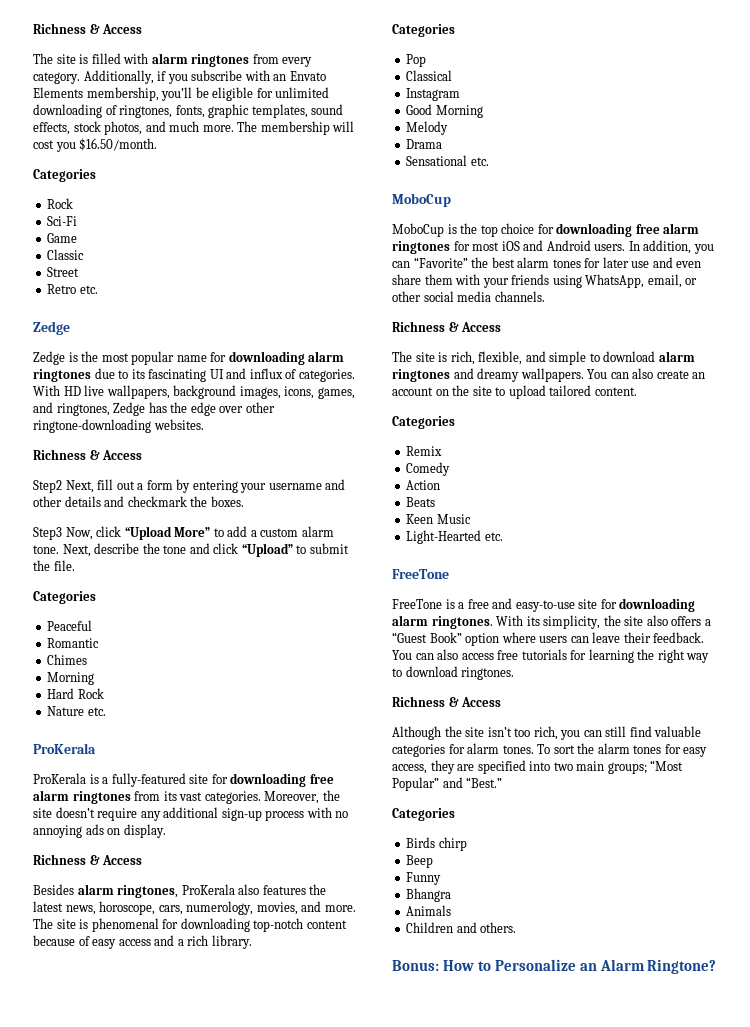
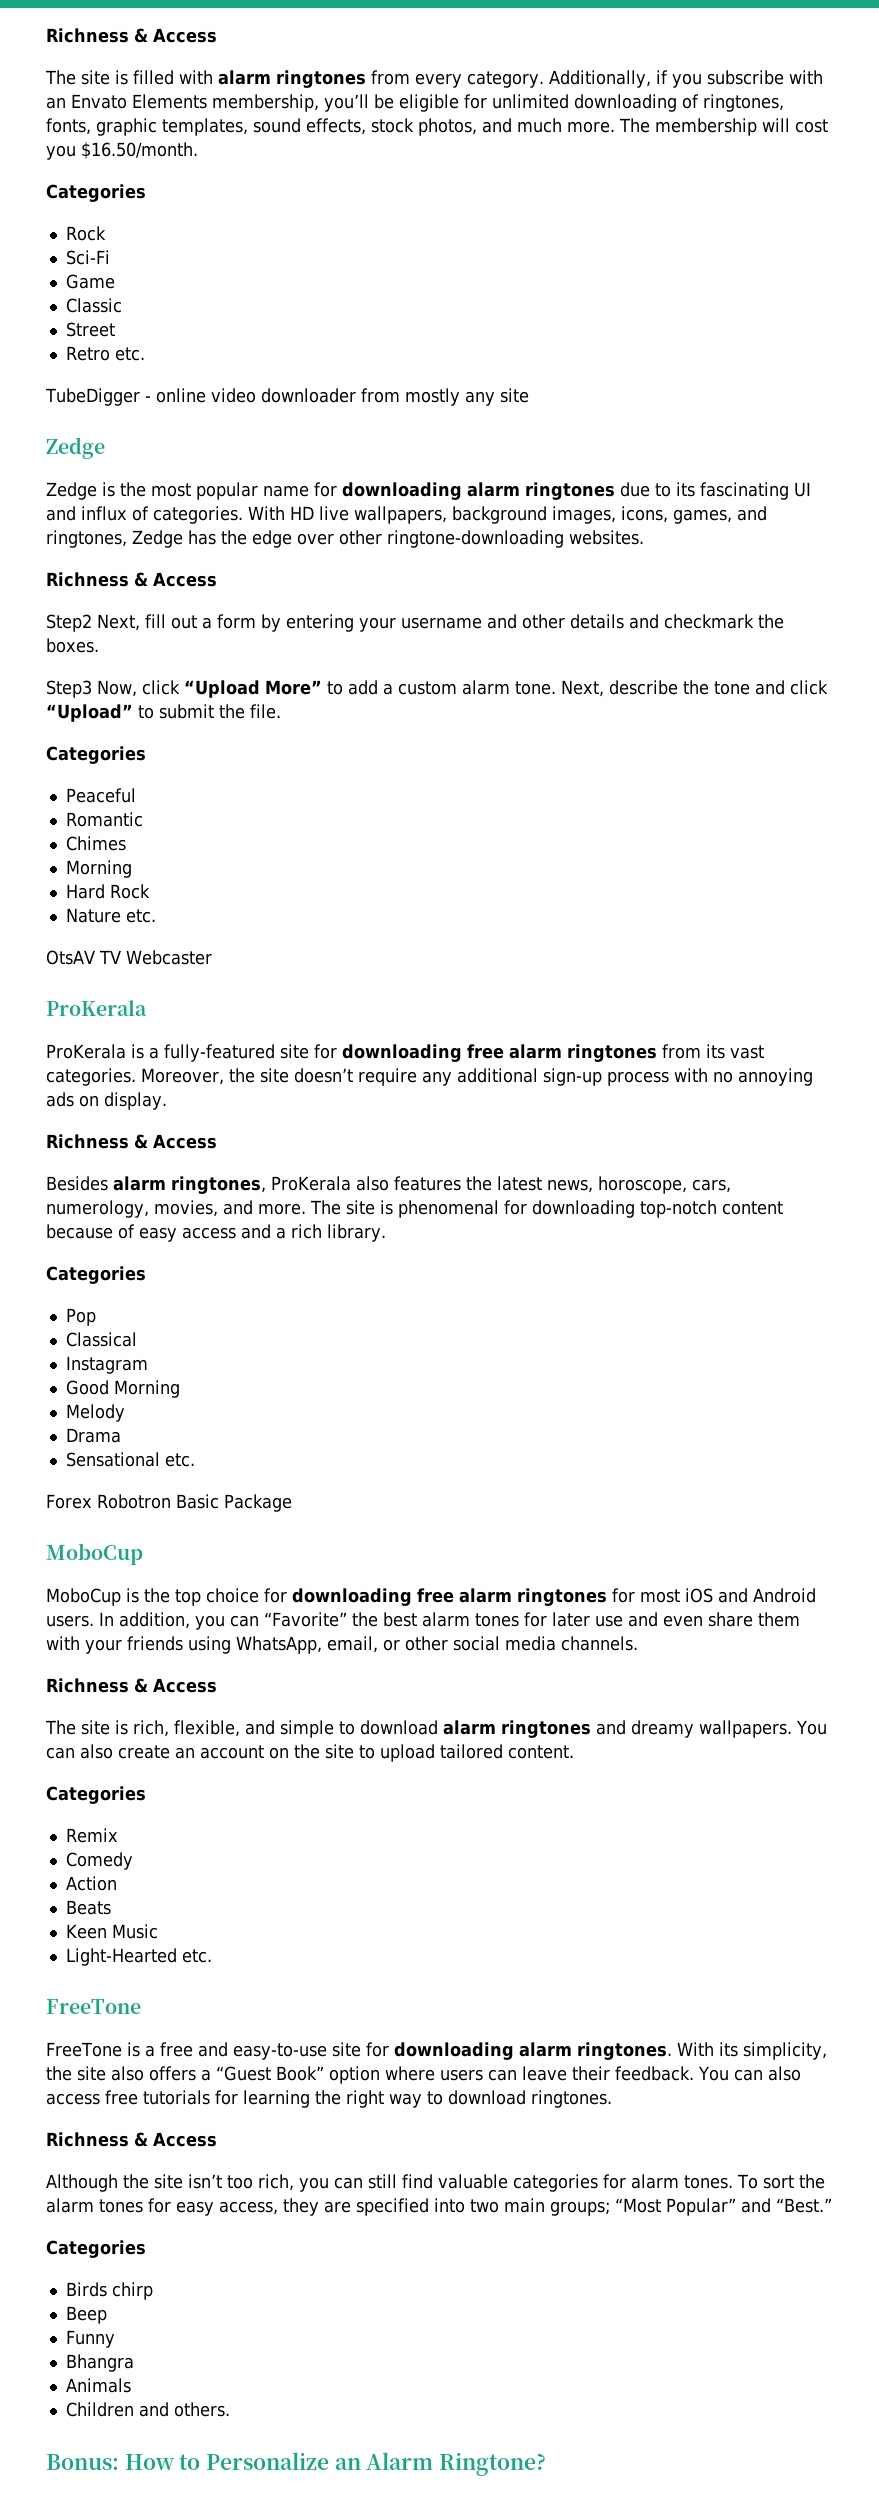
+ TubeDigger - online video downloader from mostly any site
+ OtsAV TV Webcaster
+ Forex Robotron Basic Package

